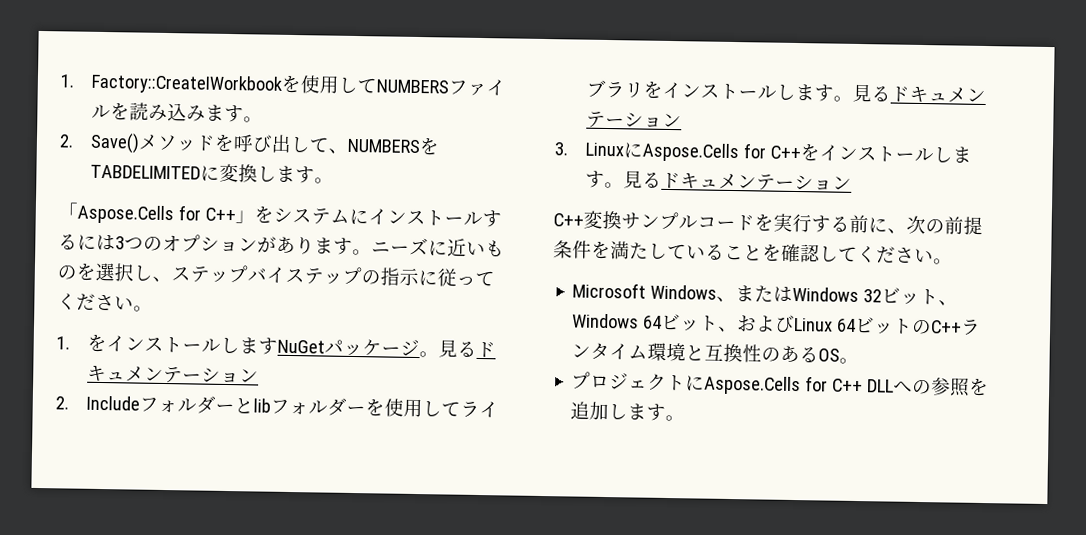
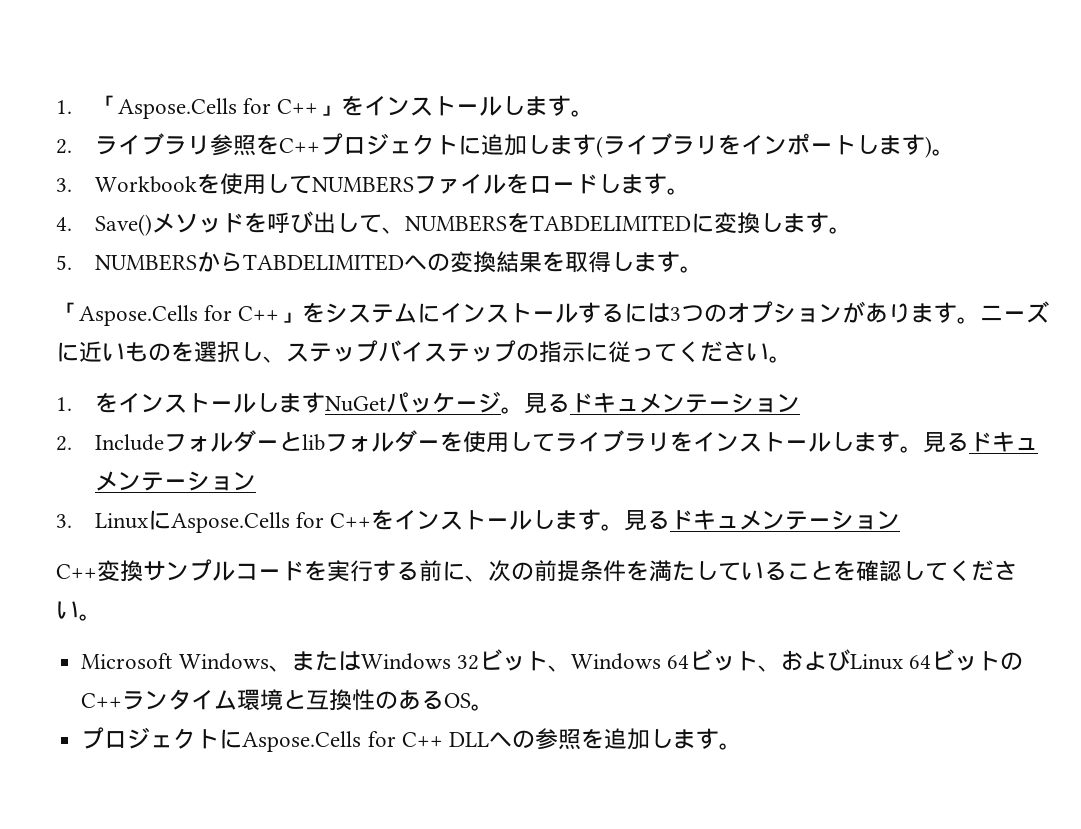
- 1. Factory::CreateIWorkbookを使用してNUMBERSファイルを読み込みます。
- 2. Save()メソッドを呼び出して、NUMBERSをTABDELIMITEDに変換します。
+ 1.「Aspose.Cells for C++」をインストールします。
+ 2.ライブラリ参照をC++プロジェクトに追加します(ライブラリをインポートします)。
+ 3. Workbookを使用してNUMBERSファイルをロードします。
+ 4. Save()メソッドを呼び出して、NUMBERSをTABDELIMITEDに変換します。
+ 5. NUMBERSからTABDELIMITEDへの変換結果を取得します。

